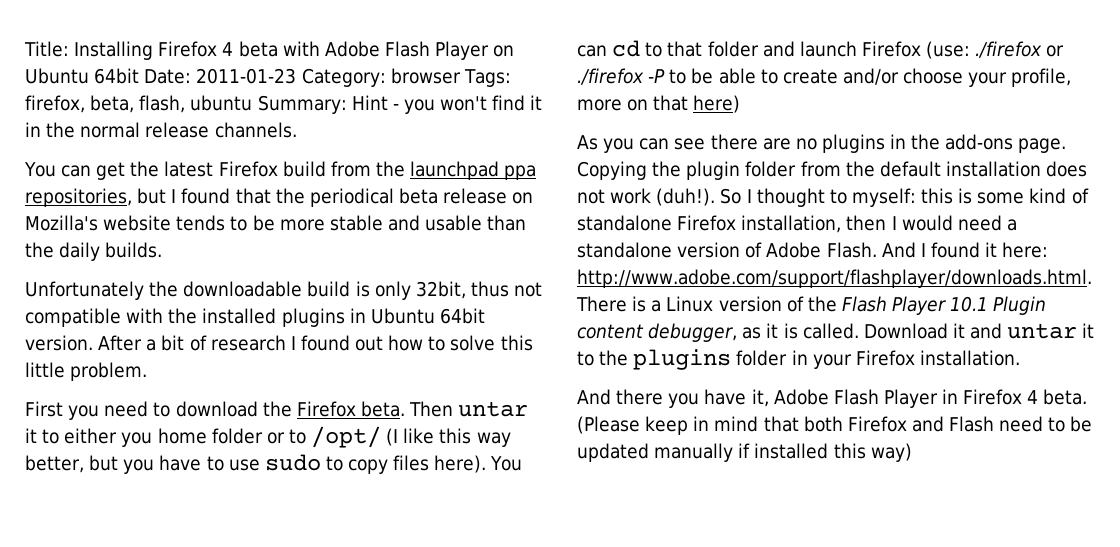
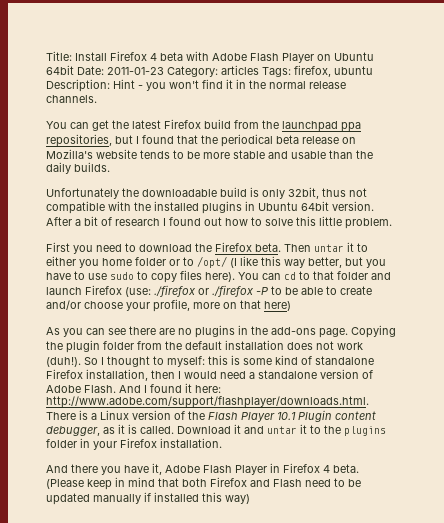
- Title: Installing Firefox 4 beta with Adobe Flash Player on Ubuntu 64bit Date: 2011-01-23 Category: browser Tags: firefox, beta, flash, ubuntu Summary: Hint - you won't find it in the normal release channels.
+ Title: Install Firefox 4 beta with Adobe Flash Player on Ubuntu 64bit Date: 2011-01-23 Category: articles Tags: firefox, ubuntu Description: Hint - you won't find it in the normal release channels.

